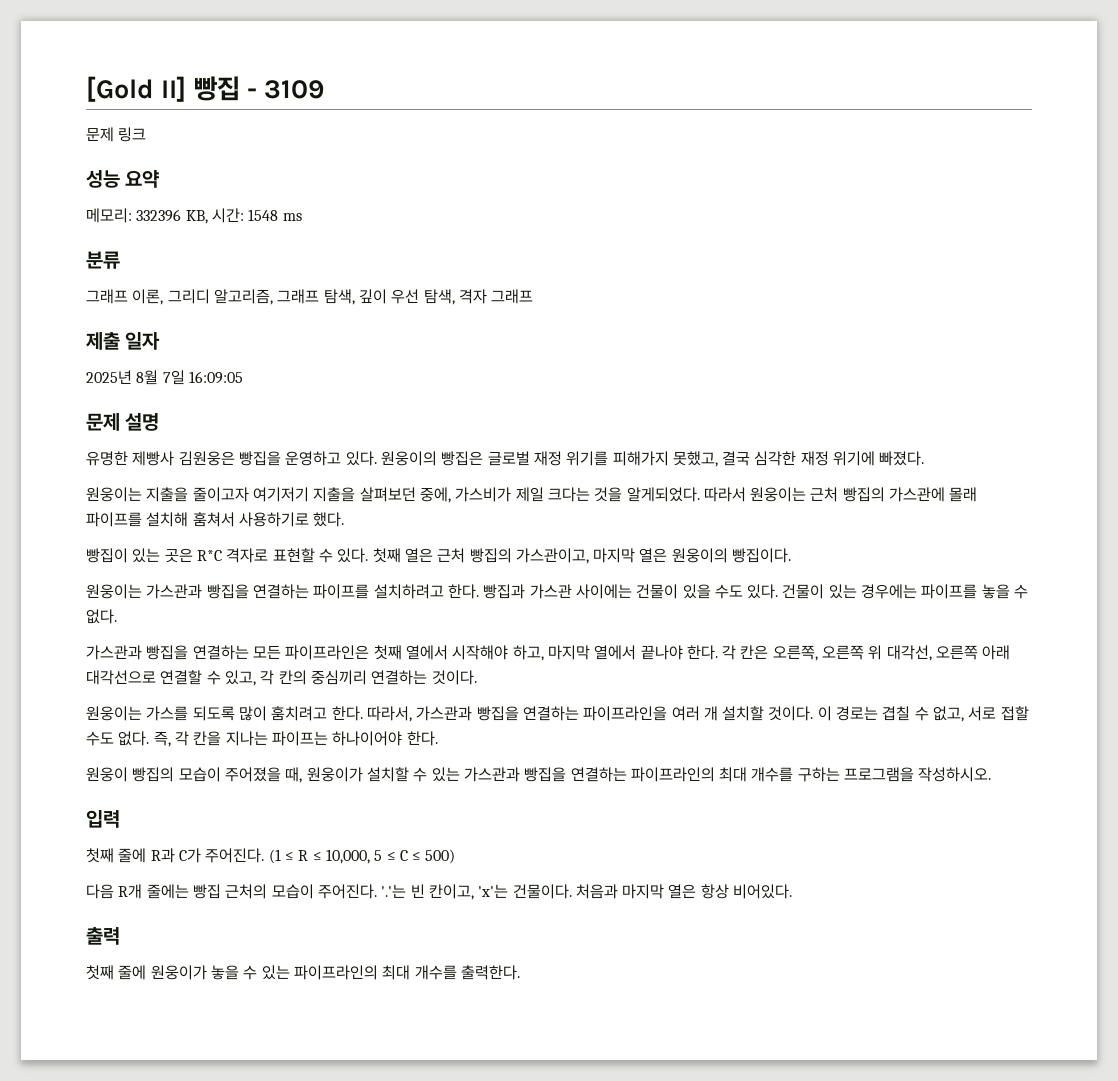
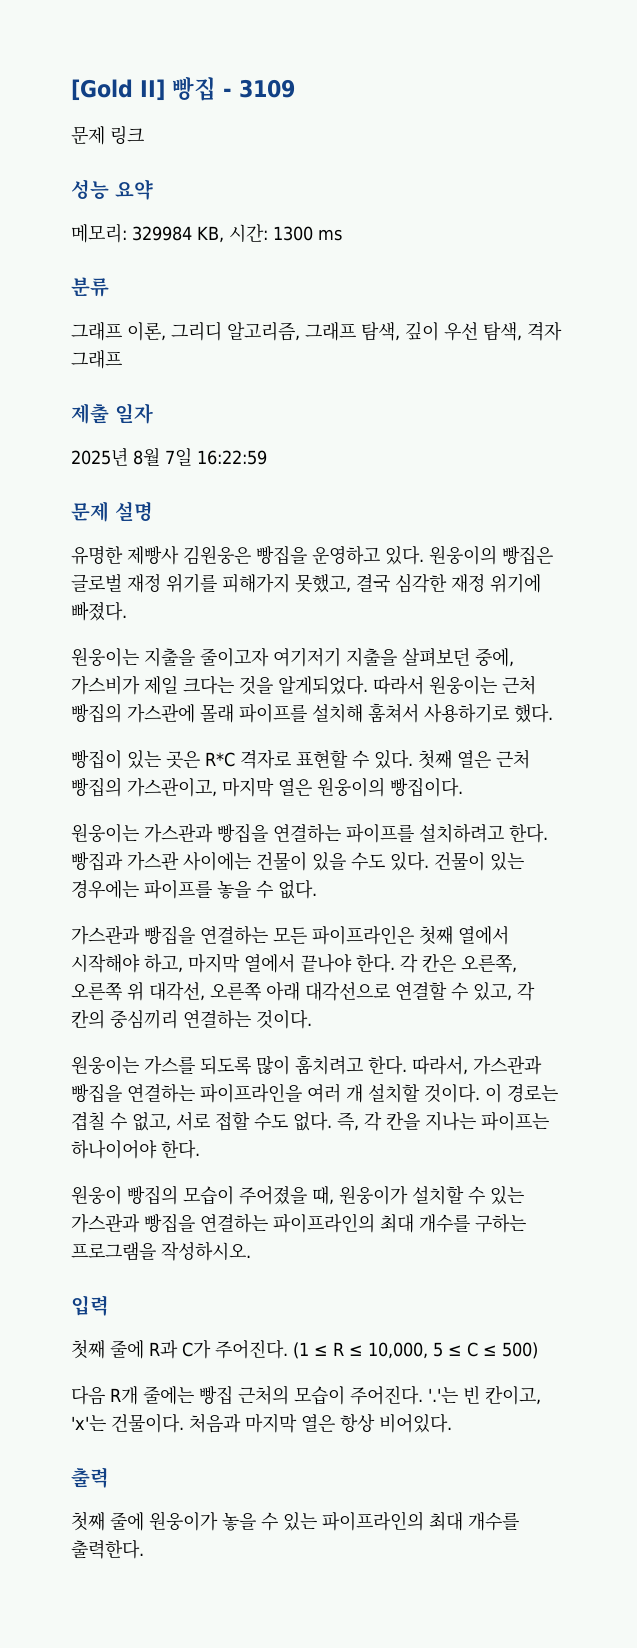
- 메모리: 332396 KB, 시간: 1548 ms
+ 메모리: 329984 KB, 시간: 1300 ms
- 2025년 8월 7일 16:09:05
+ 2025년 8월 7일 16:22:59

